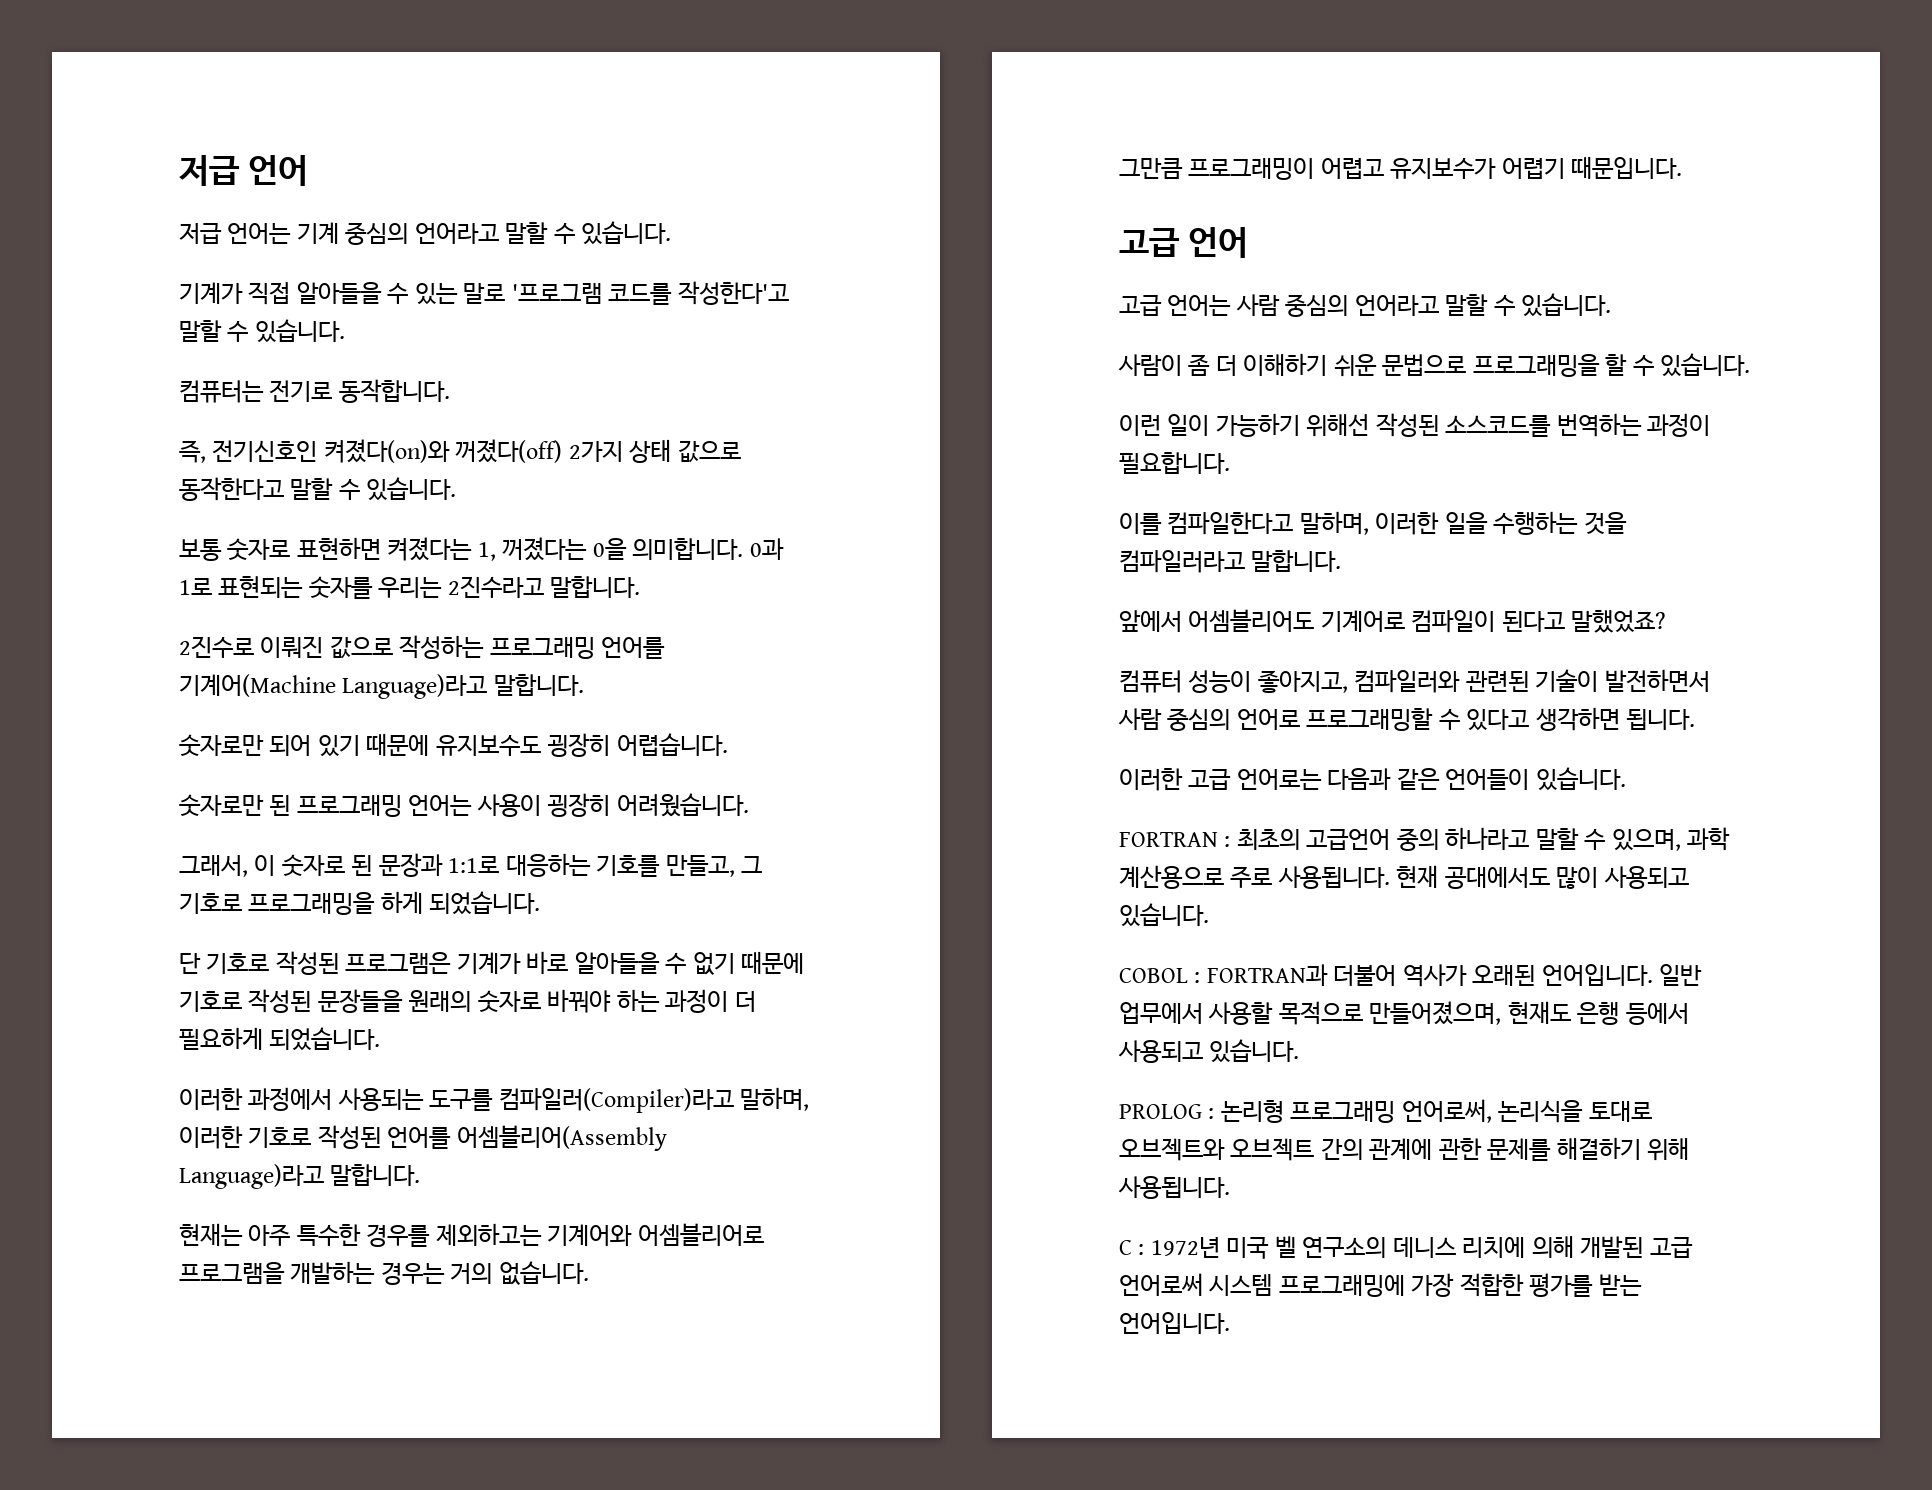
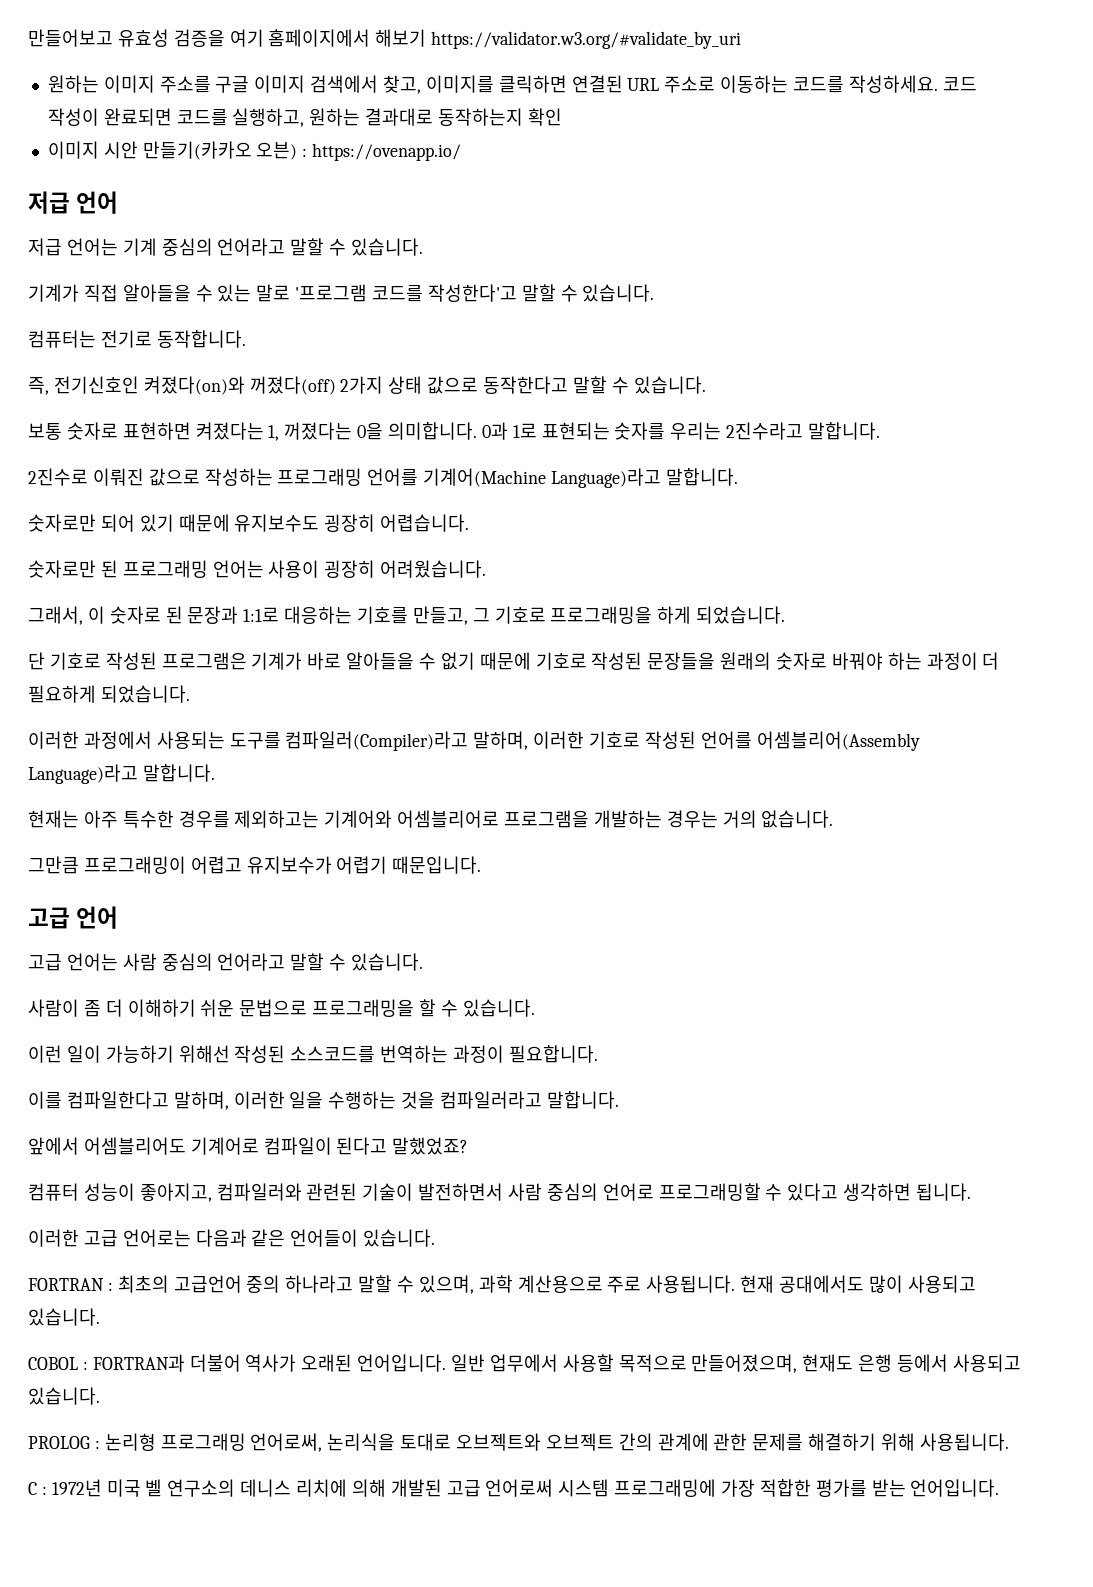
+ 만들어보고 유효성 검증을 여기 홈페이지에서 해보기 https://validator.w3.org/#validate_by_uri
+ 원하는 이미지 주소를 구글 이미지 검색에서 찾고, 이미지를 클릭하면 연결된 URL 주소로 이동하는 코드를 작성하세요. 코드 작성이 완료되면 코드를 실행하고, 원하는 결과대로 동작하는지 확인
+ 이미지 시안 만들기(카카오 오븐) : https://ovenapp.io/

